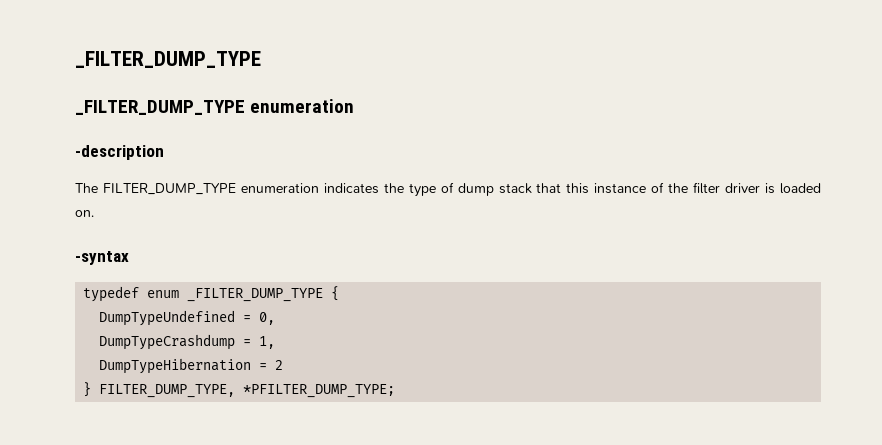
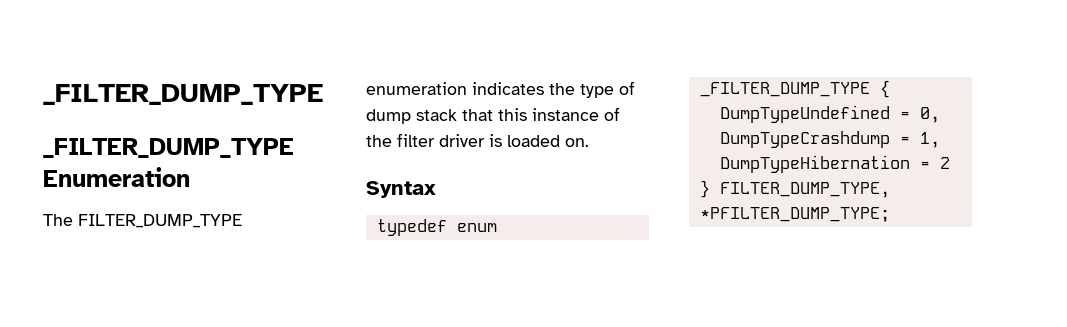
- _FILTER_DUMP_TYPE enumeration
- -description
+ _FILTER_DUMP_TYPE Enumeration
- -syntax
+ Syntax

